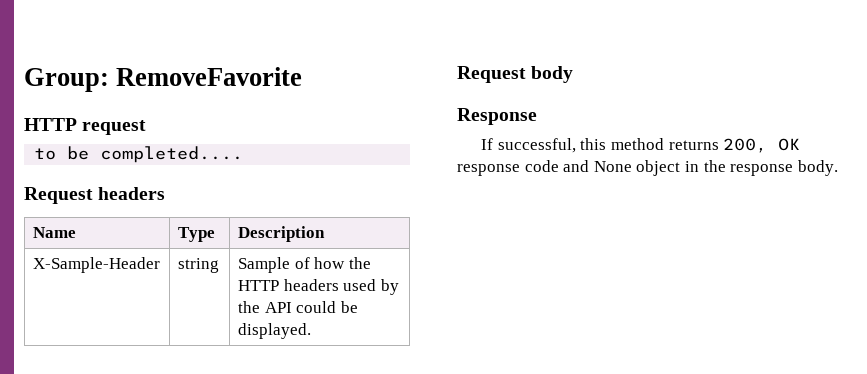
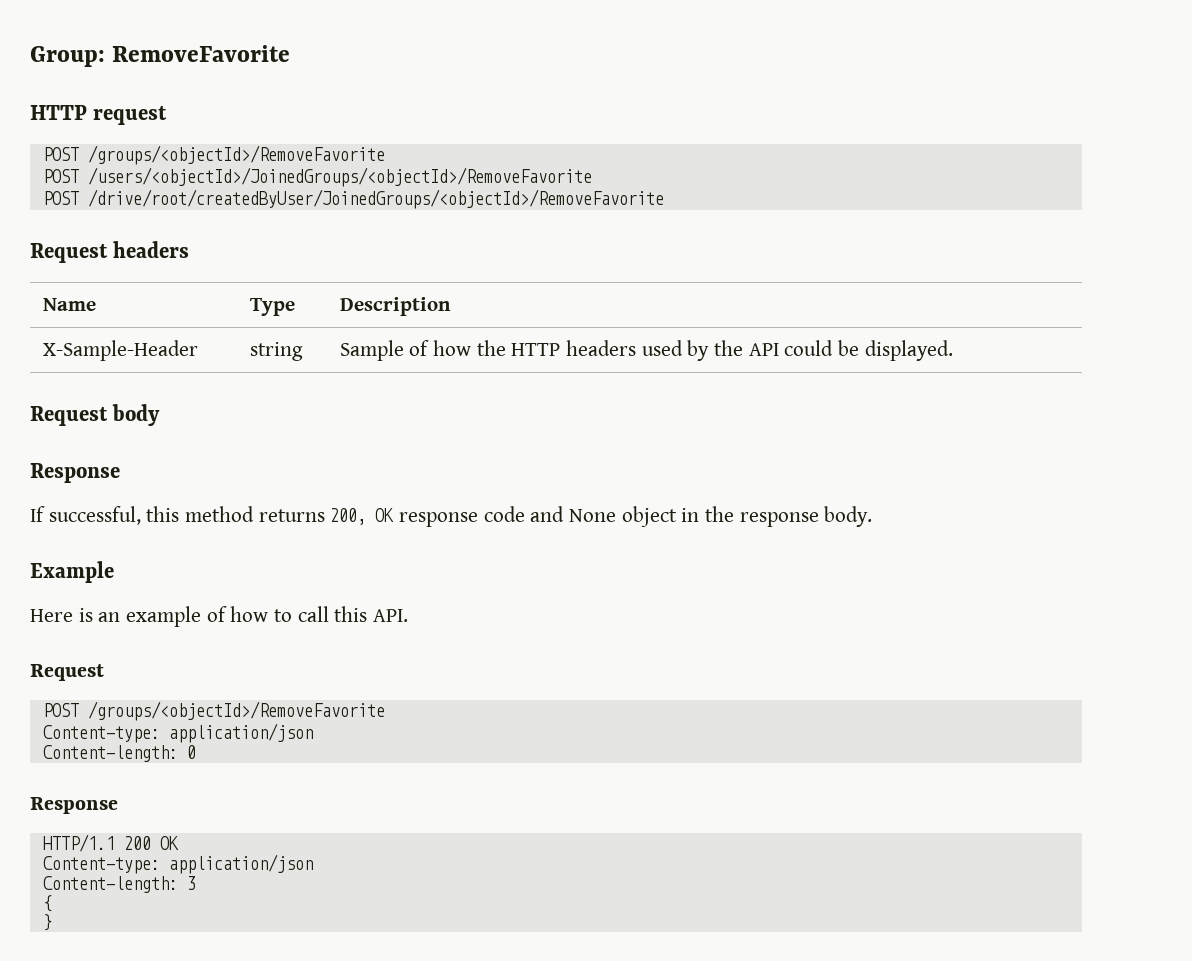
  HTTP request
- to be completed....
+ POST /groups/<objectId>/RemoveFavorite
+ POST /users/<objectId>/JoinedGroups/<objectId>/RemoveFavorite
+ POST /drive/root/createdByUser/JoinedGroups/<objectId>/RemoveFavorite
+ Example
+ Here is an example of how to call this API.
+ Request
+ POST /groups/<objectId>/RemoveFavorite
+ Content-type: application/json
+ Content-length: 0
+ Response
+ HTTP/1.1 200 OK
+ Content-type: application/json
+ Content-length: 3
+ {
+ }

